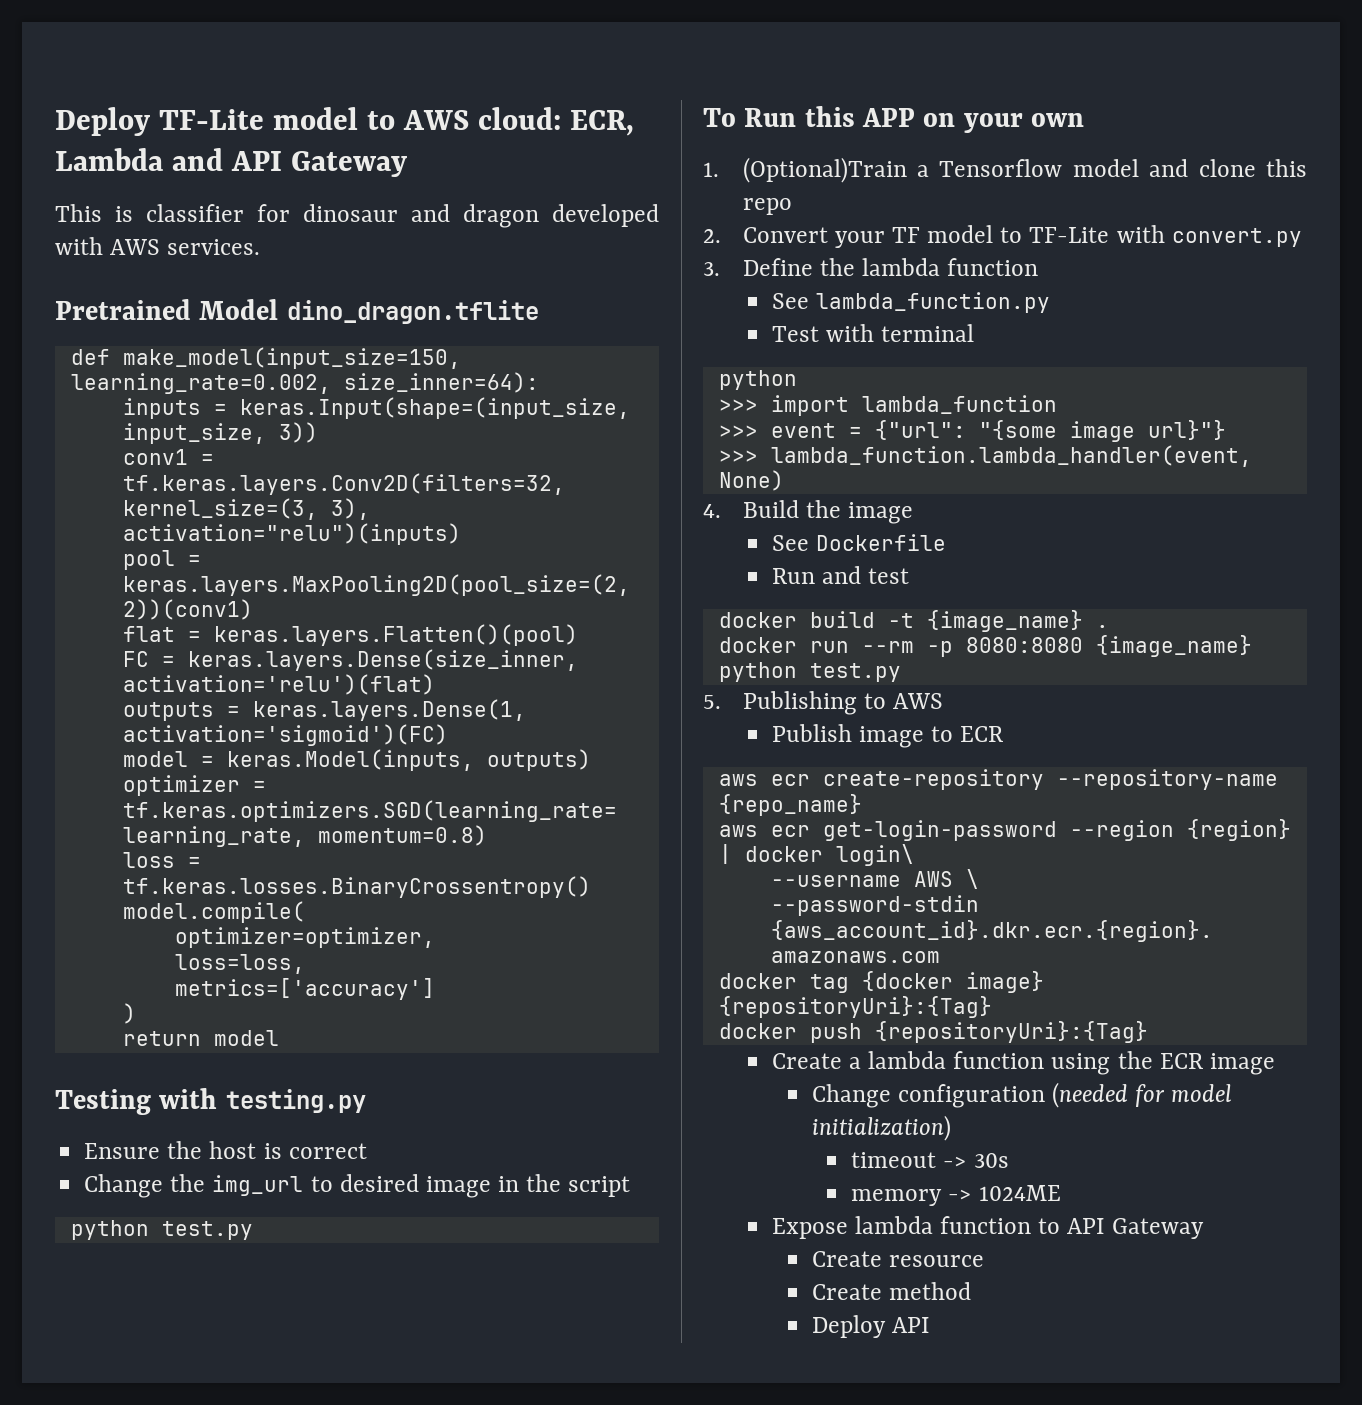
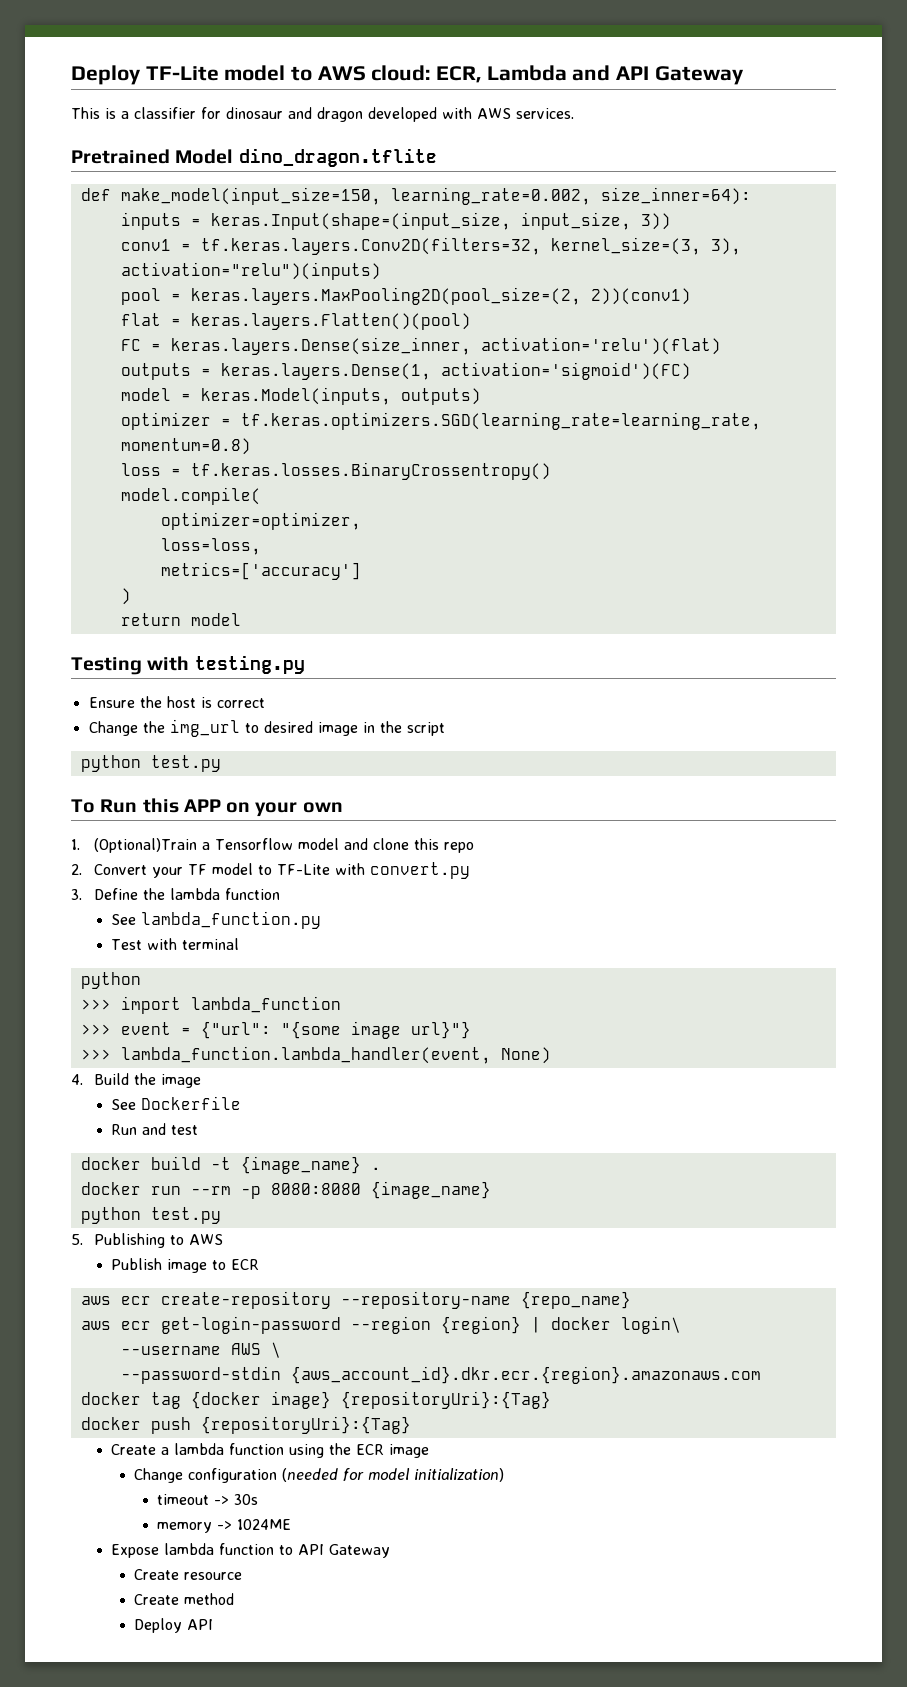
- This is classifier for dinosaur and dragon developed with AWS services.
+ This is a classifier for dinosaur and dragon developed with AWS services.

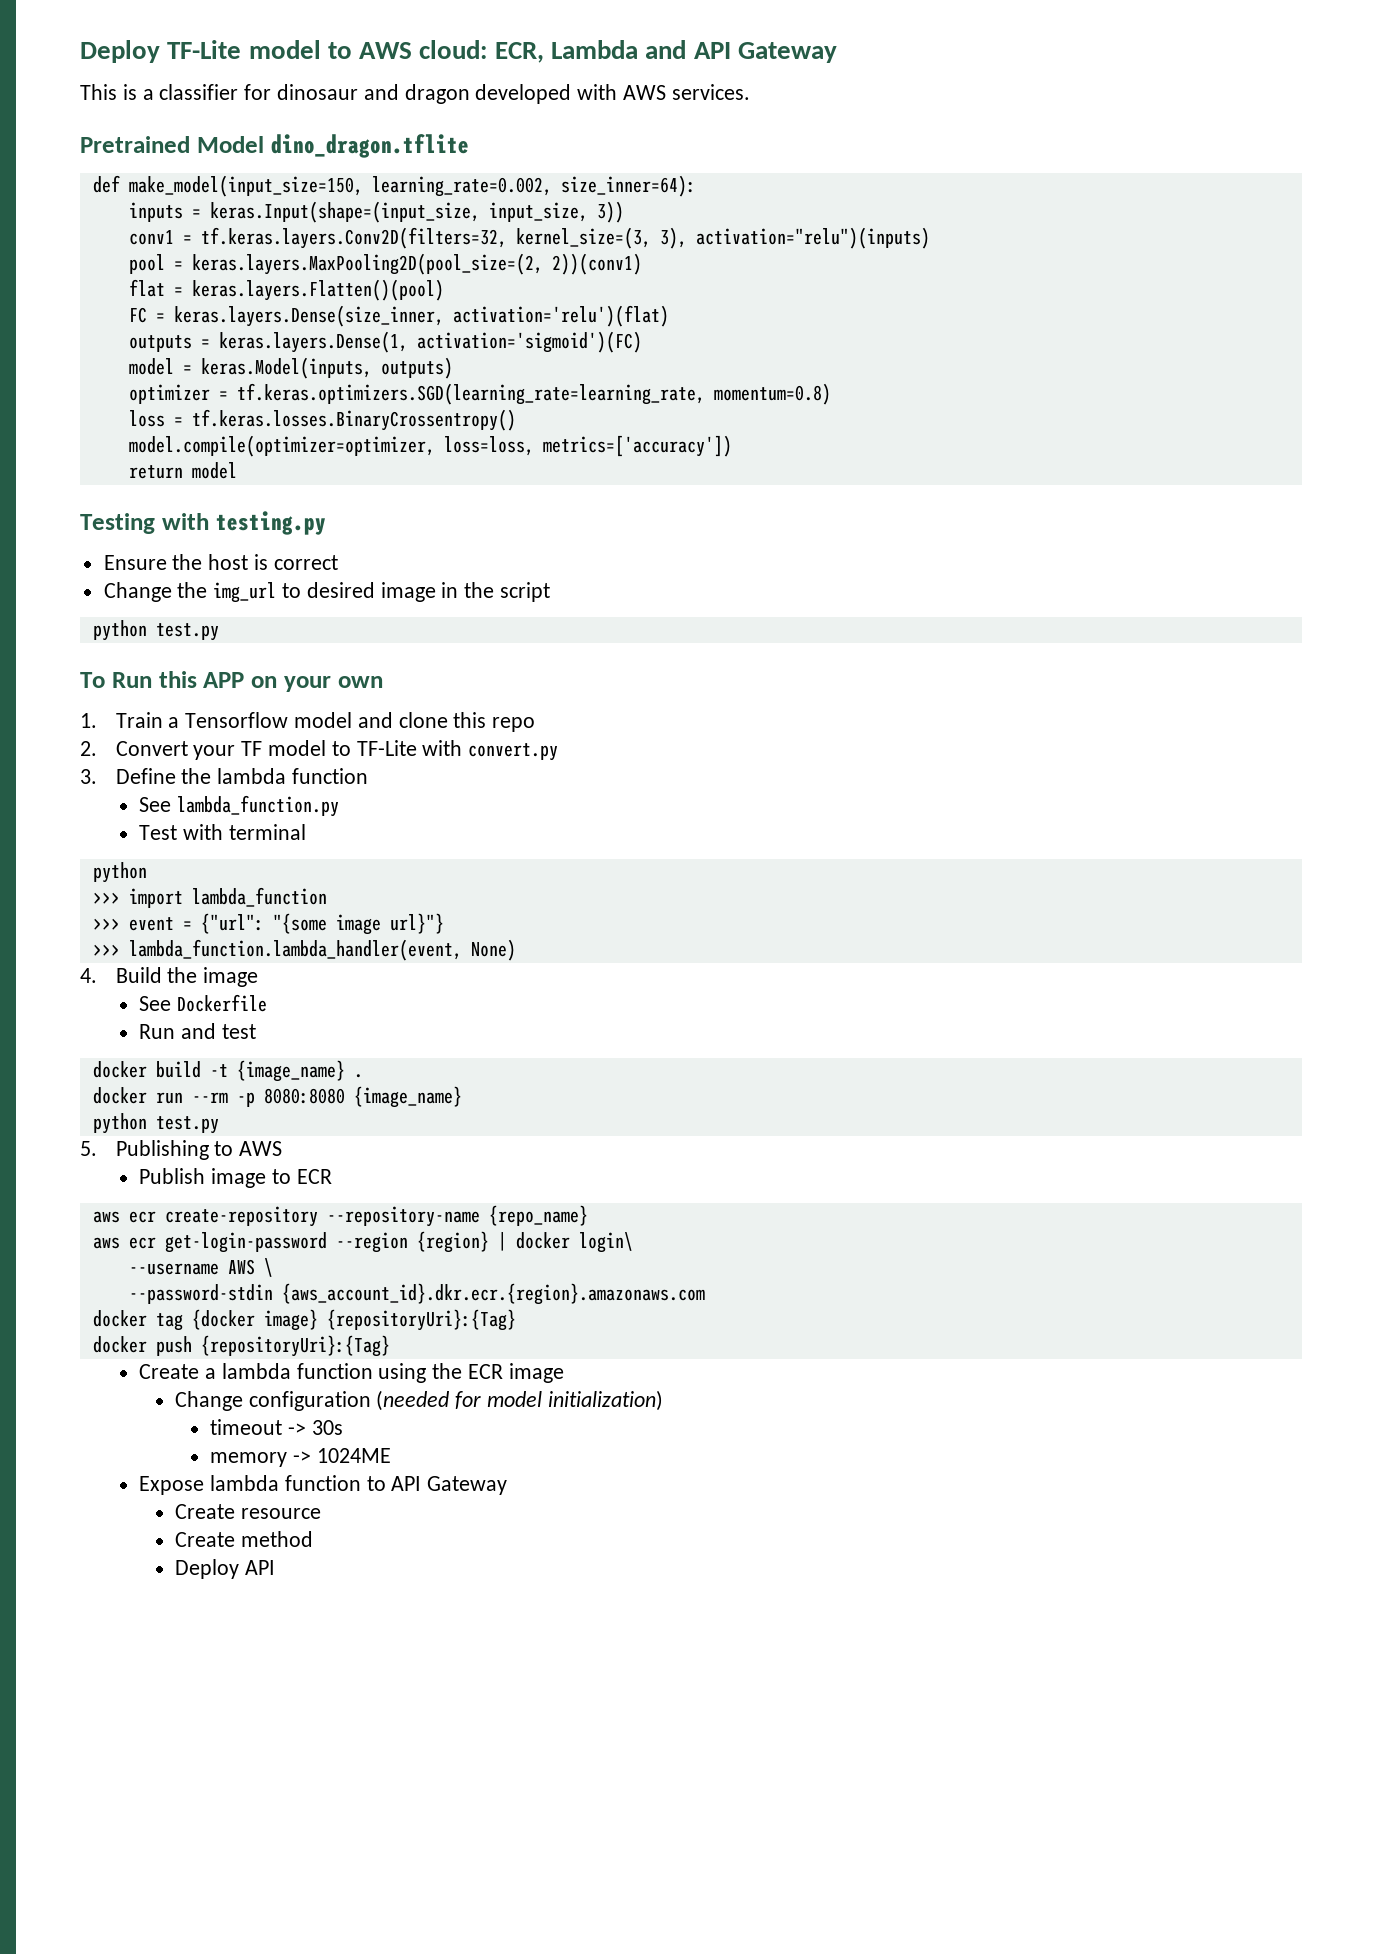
- model.compile(
- optimizer=optimizer,
- loss=loss,
- metrics=['accuracy']
- )
+ model.compile(optimizer=optimizer, loss=loss, metrics=['accuracy'])
- 1. (Optional)Train a Tensorflow model and clone this repo
+ 1. Train a Tensorflow model and clone this repo

